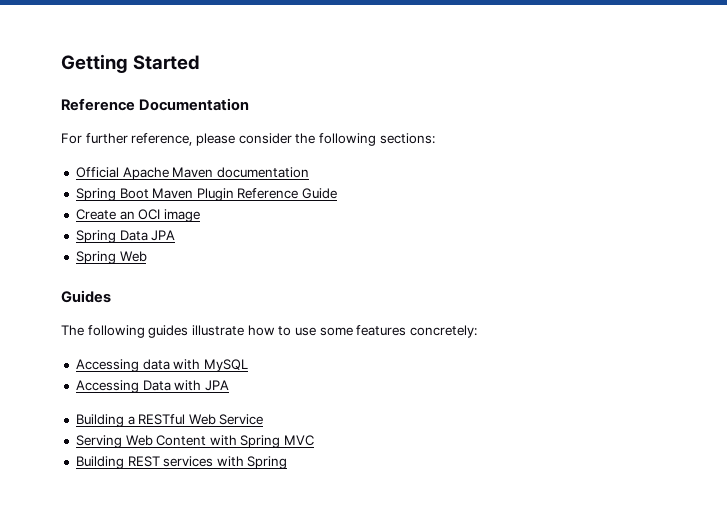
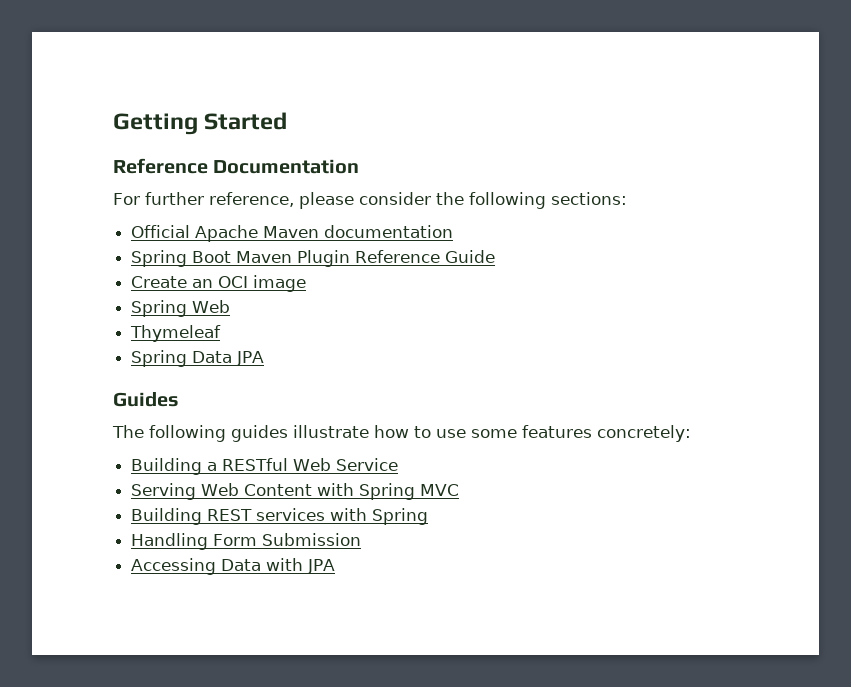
+ Spring Web
+ Thymeleaf
- Spring Web
- Accessing data with MySQL
- Accessing Data with JPA
+ Handling Form Submission
+ Accessing Data with JPA

